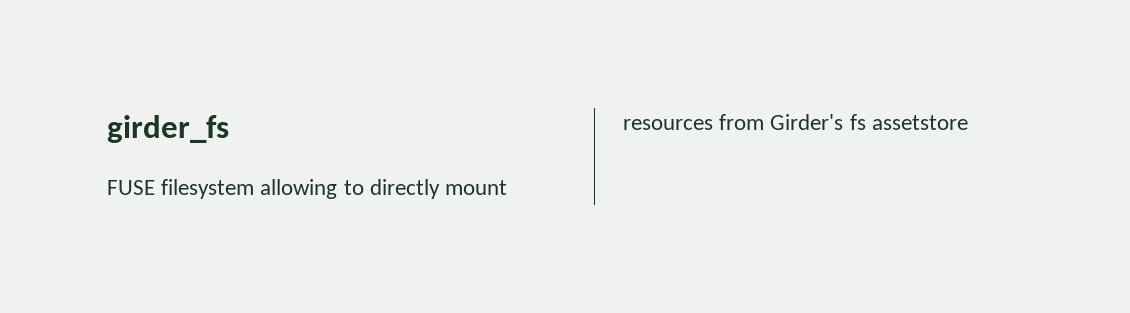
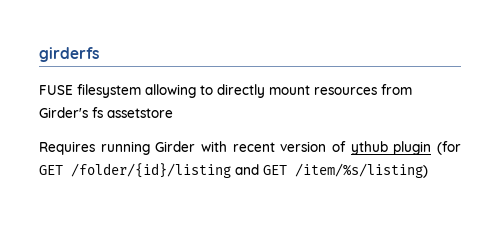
- girder_fs
+ girderfs
+ Requires running Girder with recent version of ythub plugin (for GET /folder/{id}/listing and GET /item/%s/listing)

